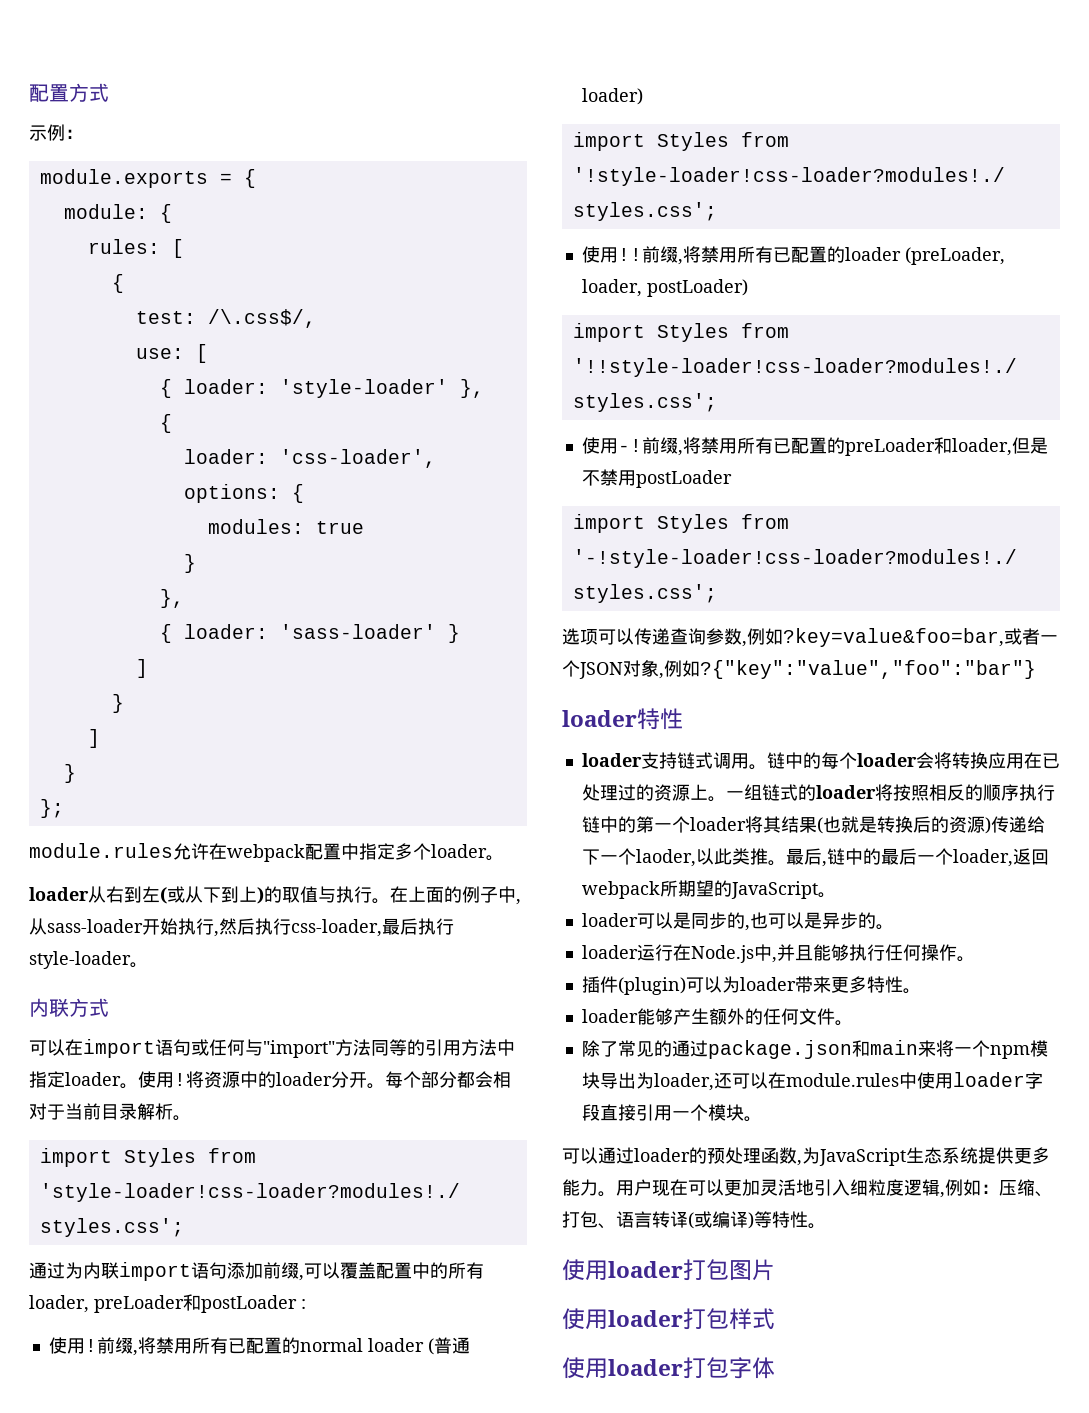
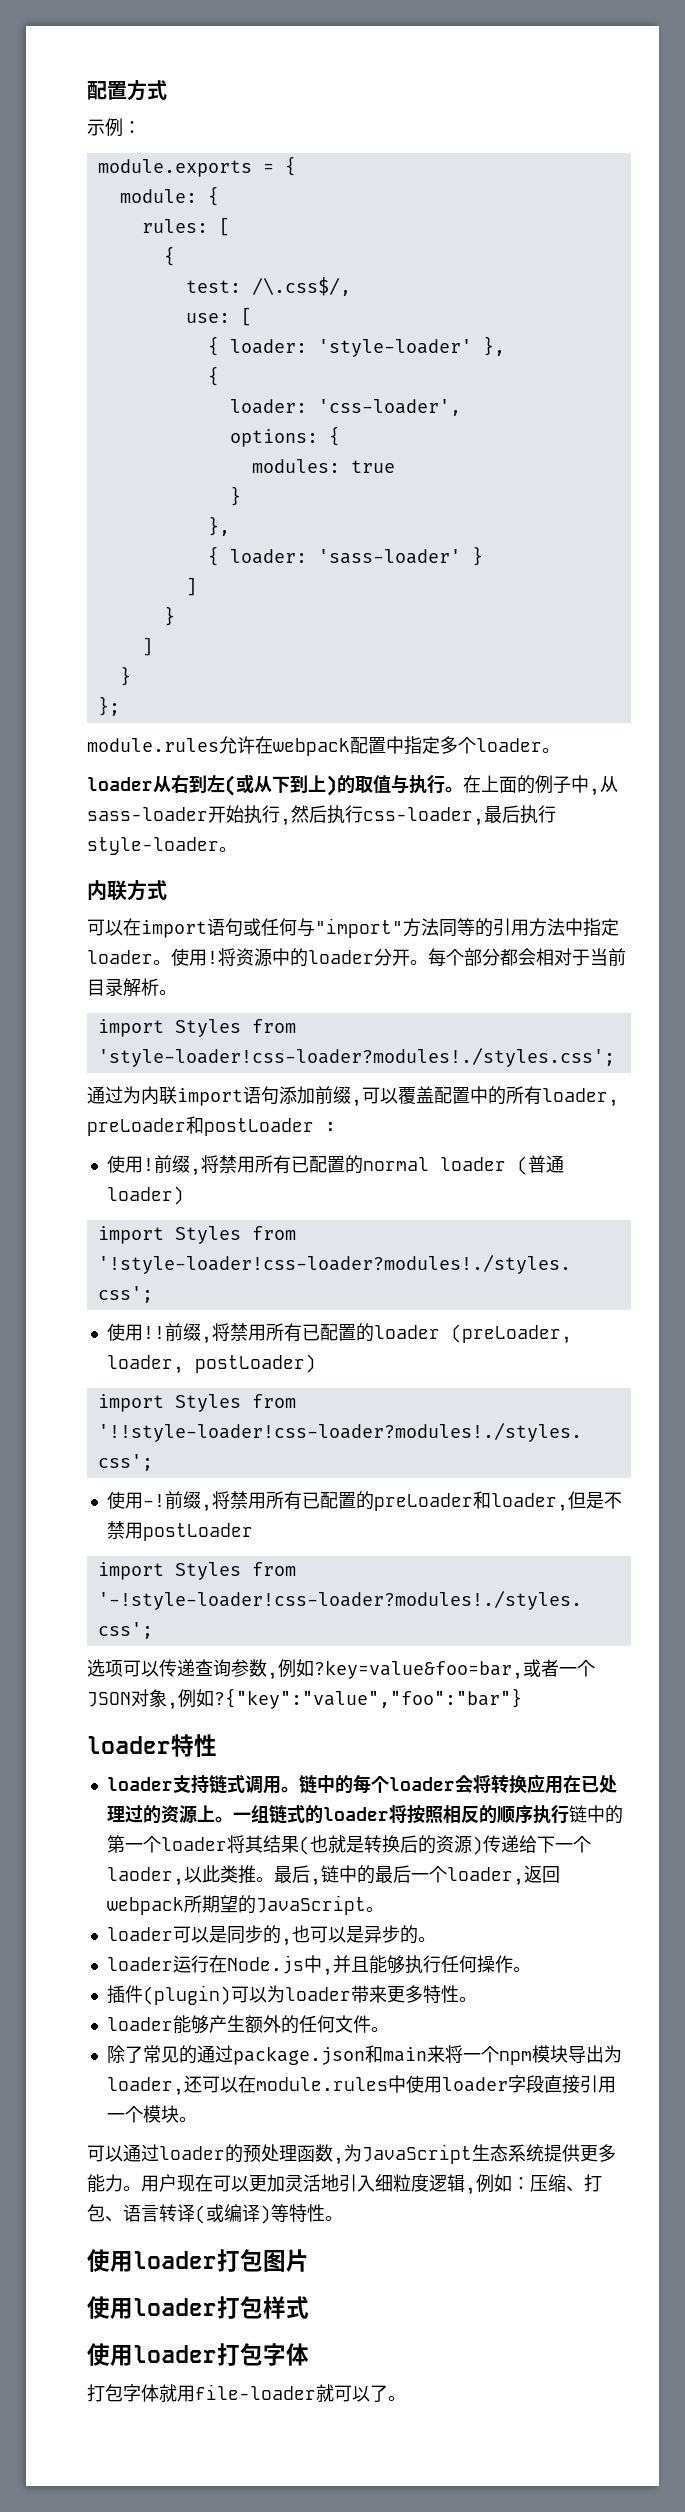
+ 打包字体就用file-loader就可以了。

